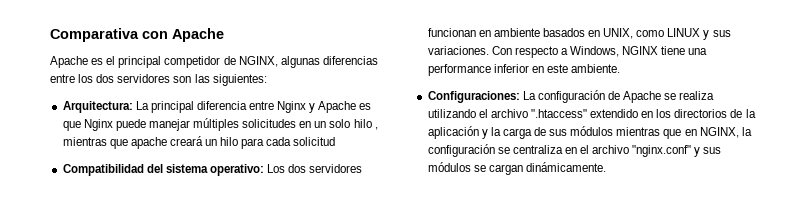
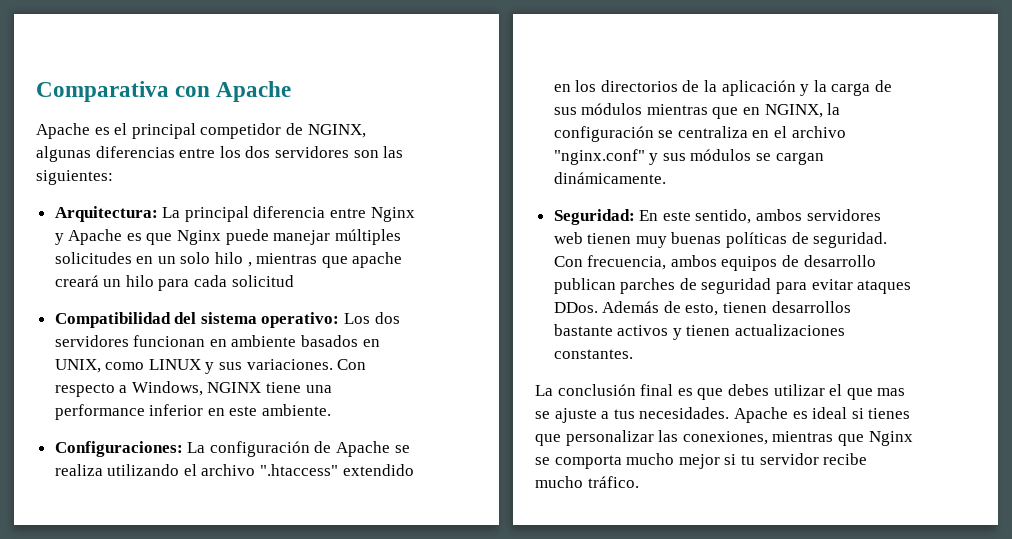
+ Seguridad: En este sentido, ambos servidores web tienen muy buenas políticas de seguridad. Con frecuencia, ambos equipos de desarrollo publican parches de seguridad para evitar ataques DDos. Además de esto, tienen desarrollos bastante activos y tienen actualizaciones constantes.
+ La conclusión final es que debes utilizar el que mas se ajuste a tus necesidades. Apache es ideal si tienes que personalizar las conexiones, mientras que Nginx se comporta mucho mejor si tu servidor recibe mucho tráfico.

